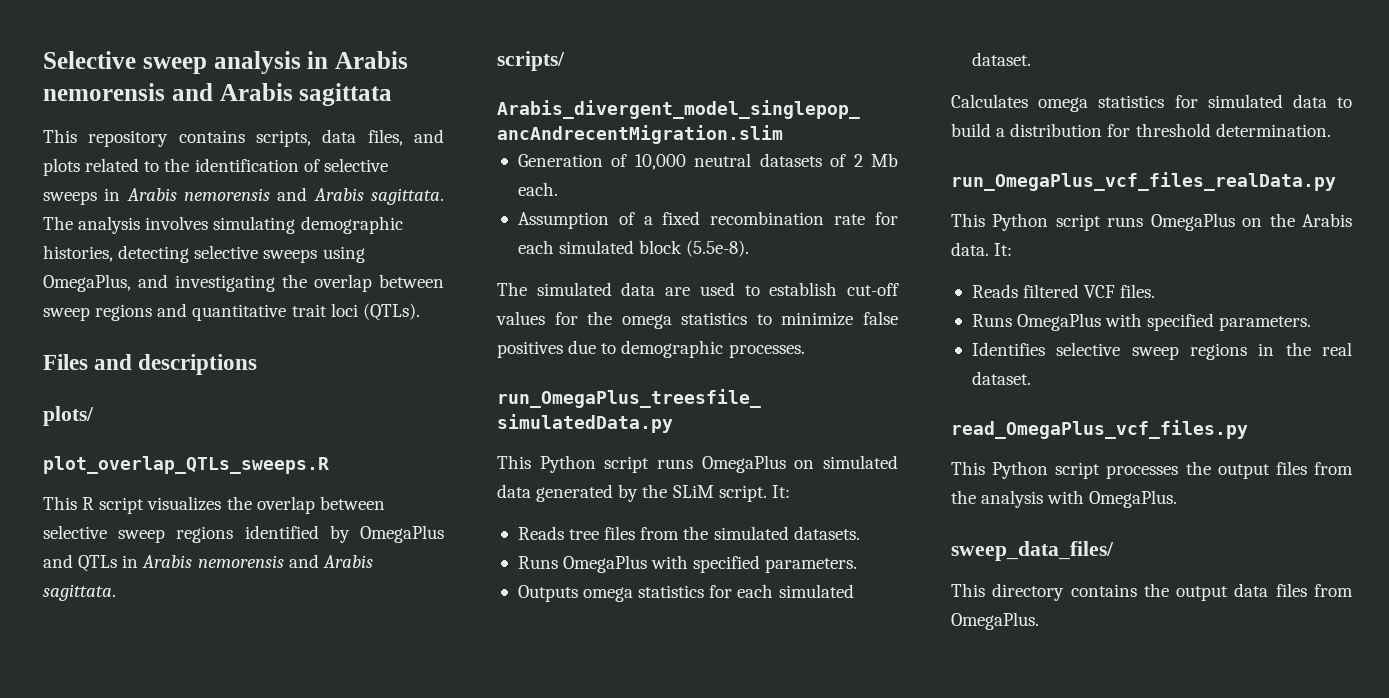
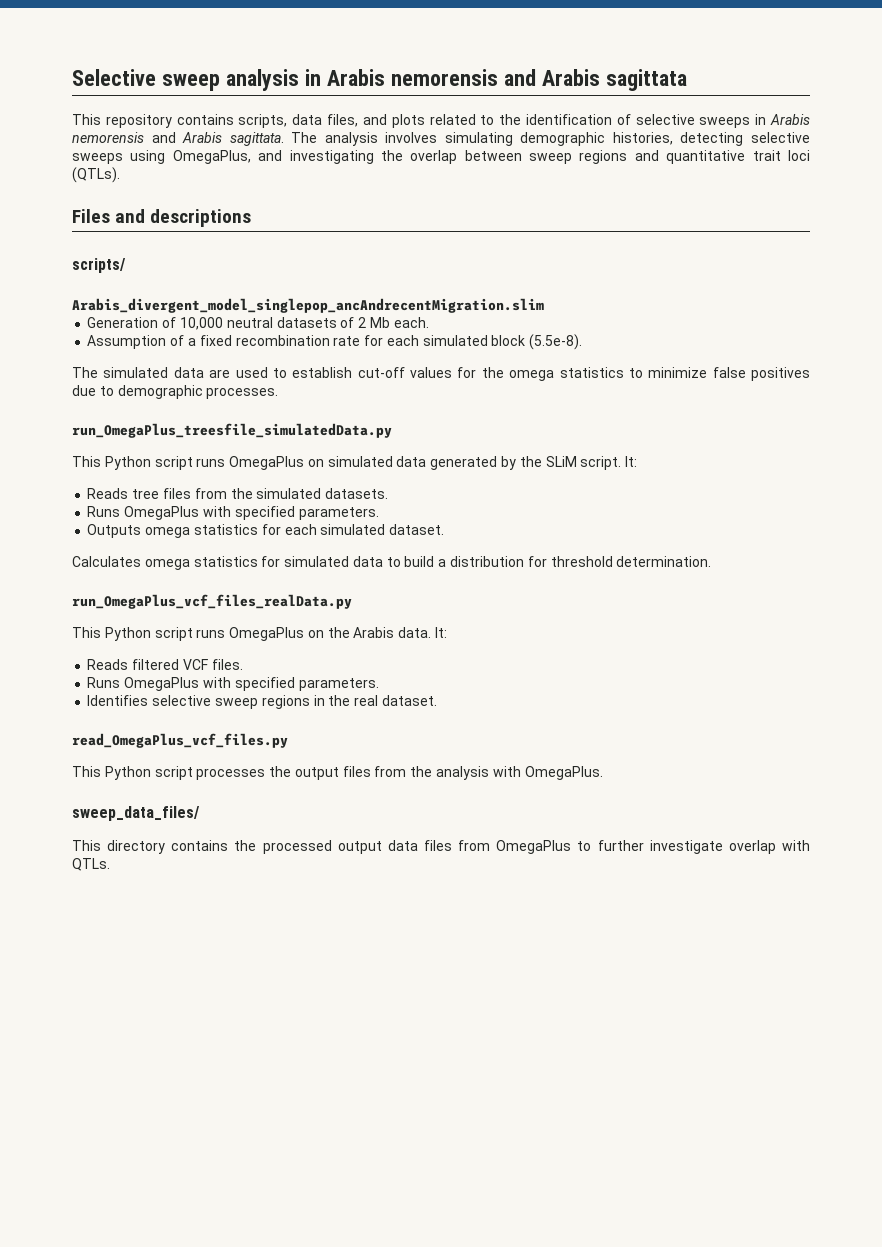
- plots/
- plot_overlap_QTLs_sweeps.R
- This R script visualizes the overlap between selective sweep regions identified by OmegaPlus and QTLs in Arabis nemorensis and Arabis sagittata.
- This directory contains the output data files from OmegaPlus.
+ This directory contains the processed output data files from OmegaPlus to further investigate overlap with QTLs.

